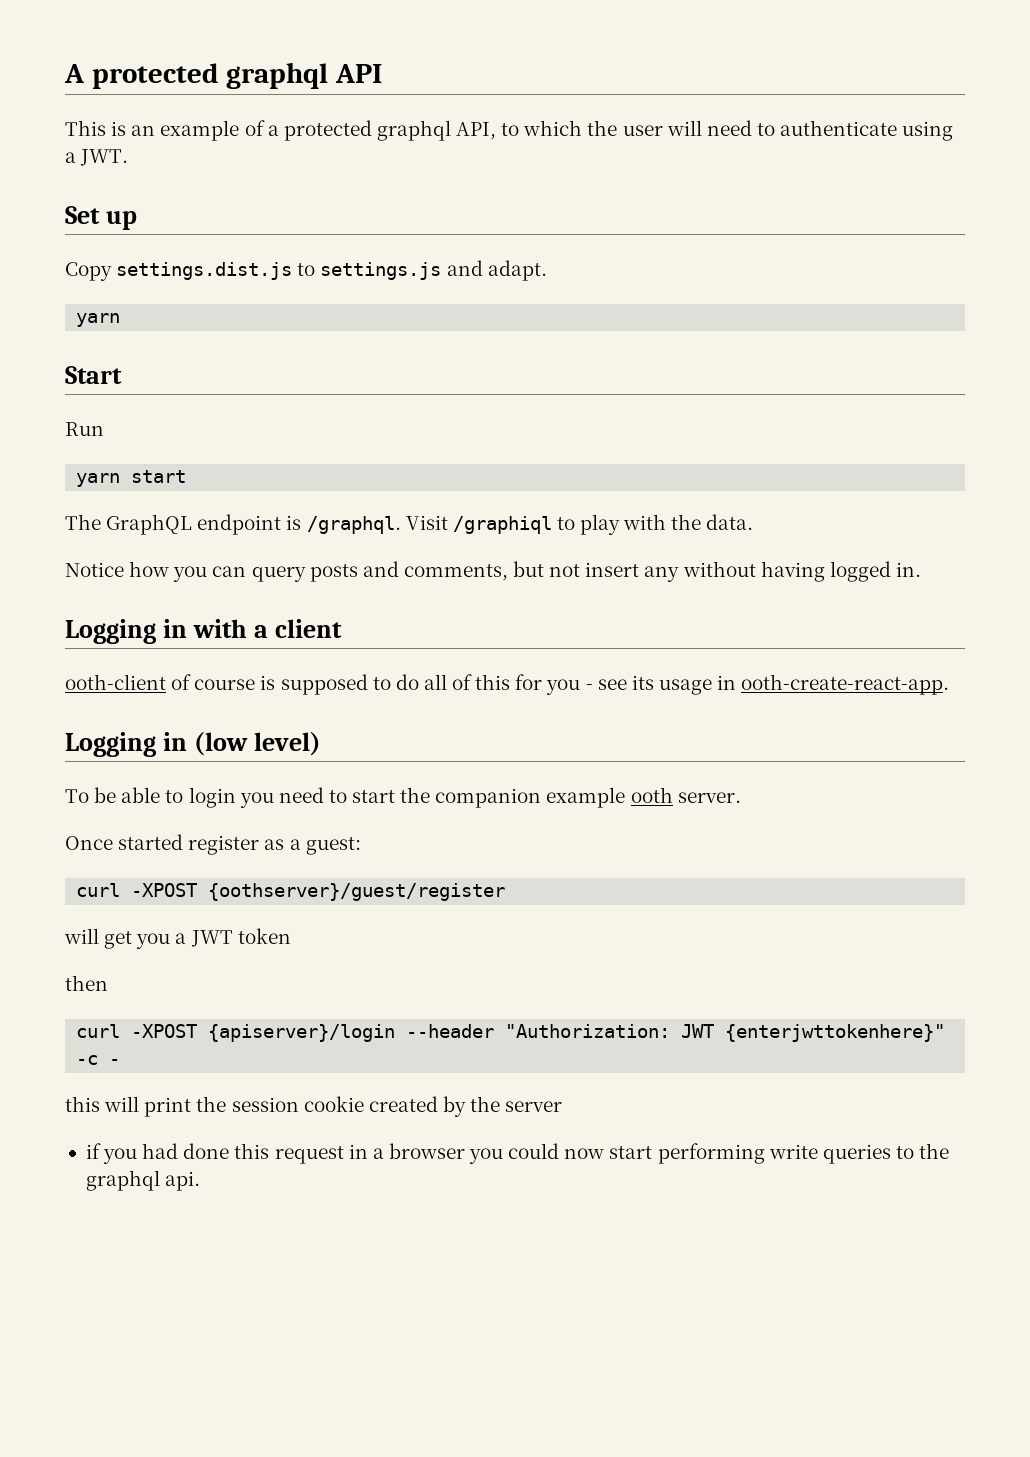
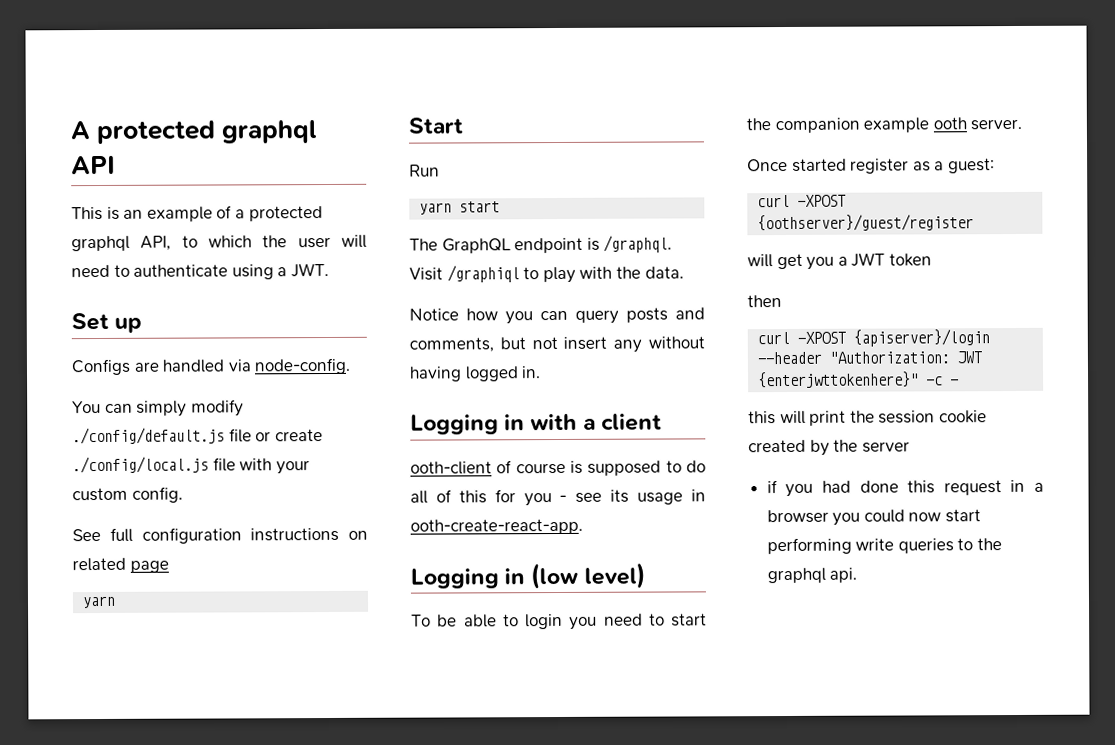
- Copy settings.dist.js to settings.js and adapt.
+ Configs are handled via node-config.
+ You can simply modify ./config/default.js file or create ./config/local.js file with your custom config.
+ See full configuration instructions on related page

